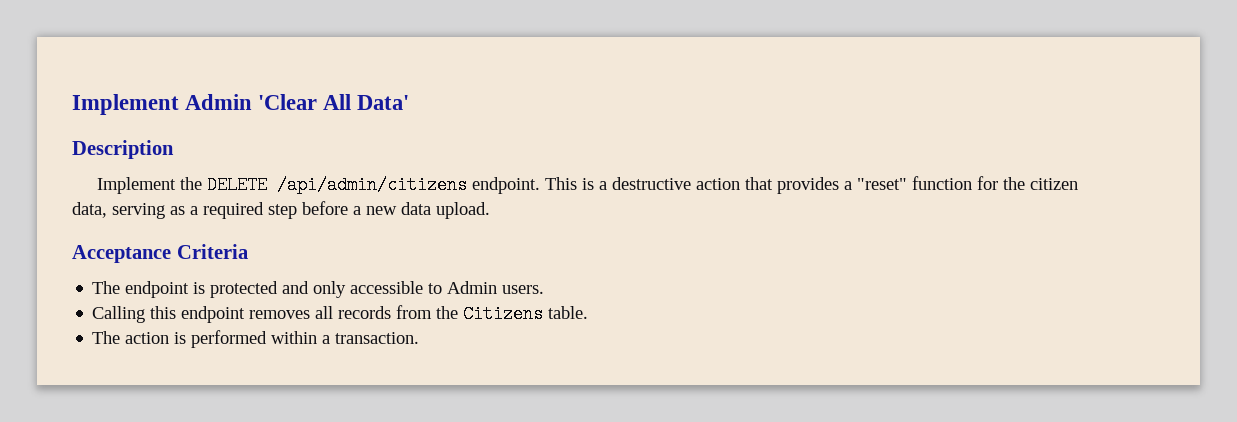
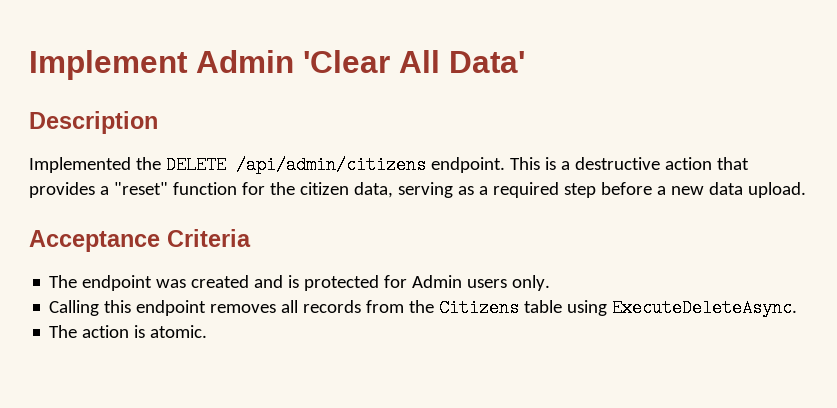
- Implement the DELETE /api/admin/citizens endpoint.
+ Implemented the DELETE /api/admin/citizens endpoint.
- The endpoint is protected and only accessible to Admin users.
+ The endpoint was created and is protected for Admin users only.
- Calling this endpoint removes all records from the Citizens table.
+ Calling this endpoint removes all records from the Citizens table using ExecuteDeleteAsync.
- The action is performed within a transaction.
+ The action is atomic.

